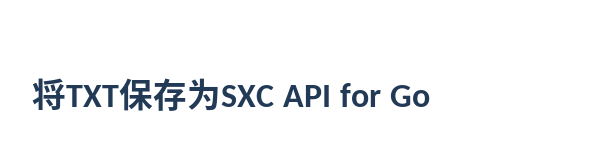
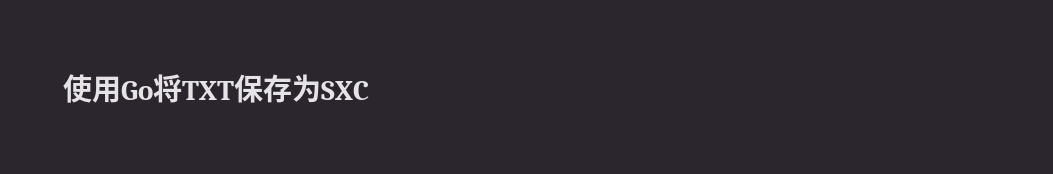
- 将TXT保存为SXC API for Go
+ 使用Go将TXT保存为SXC

